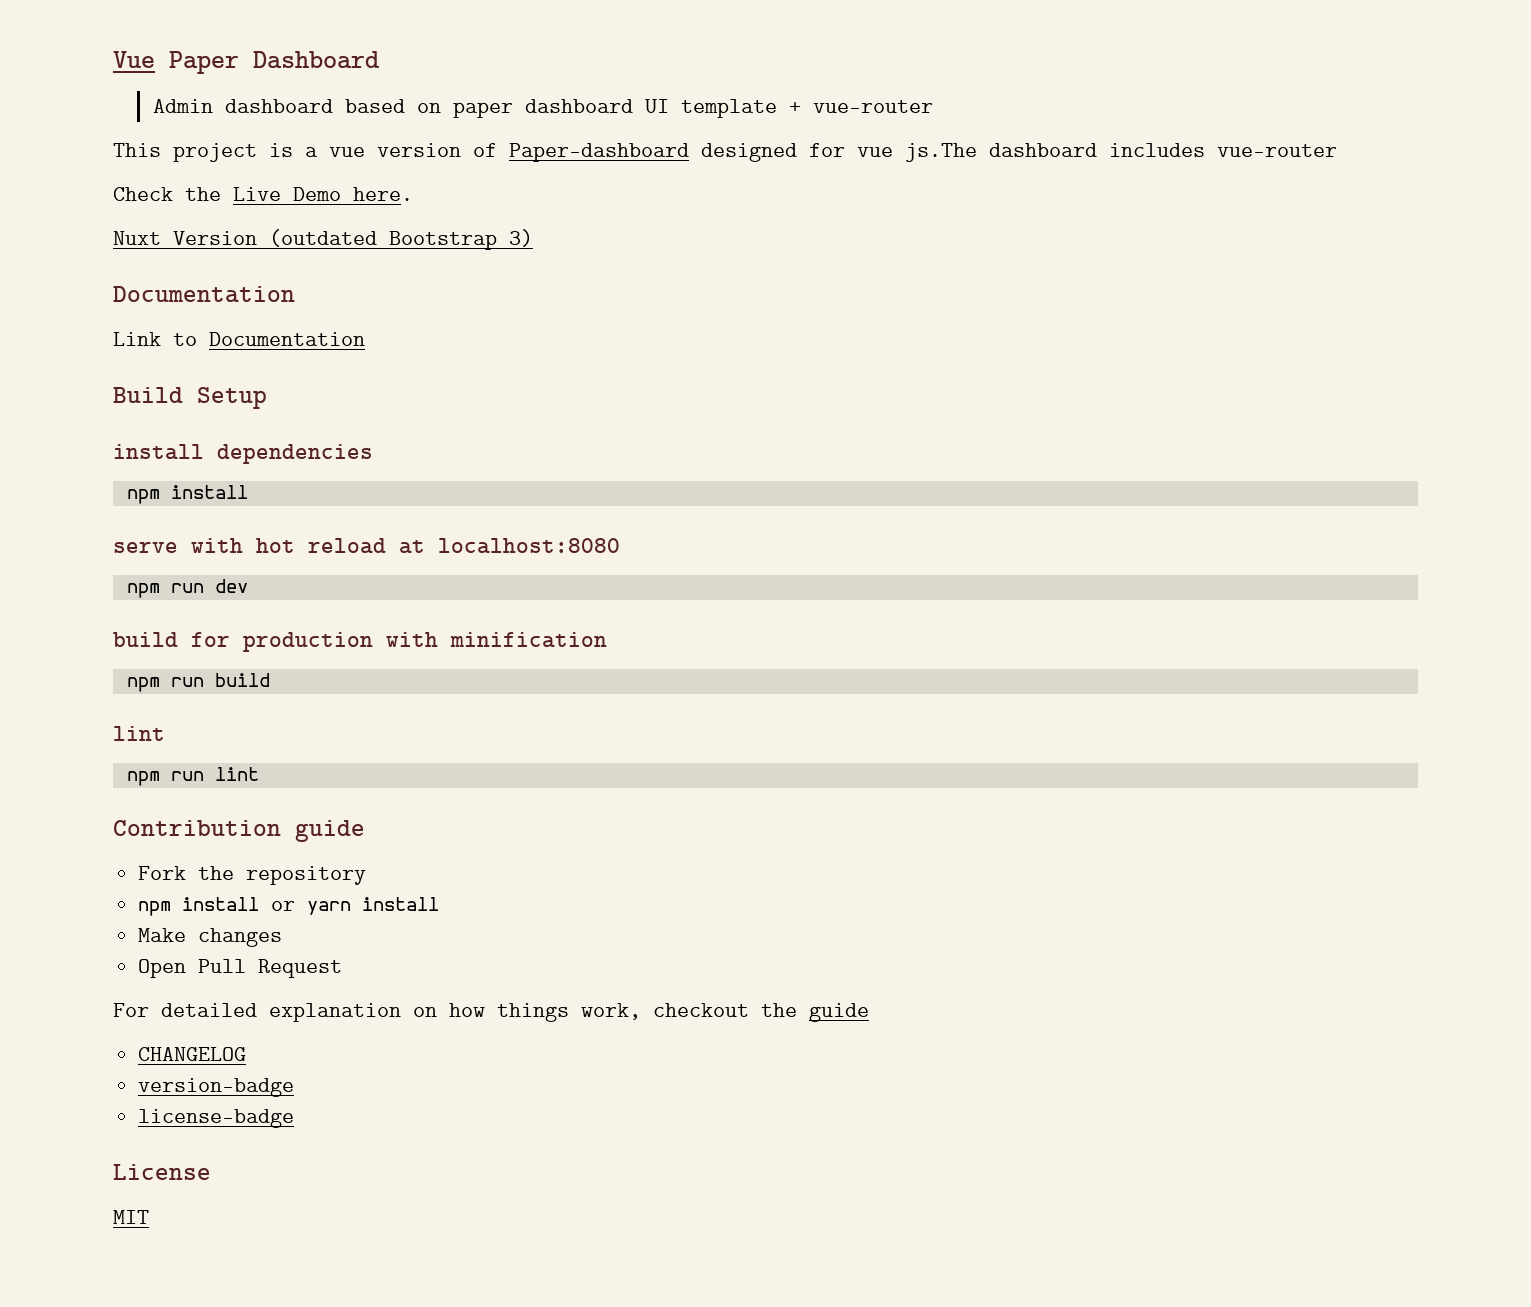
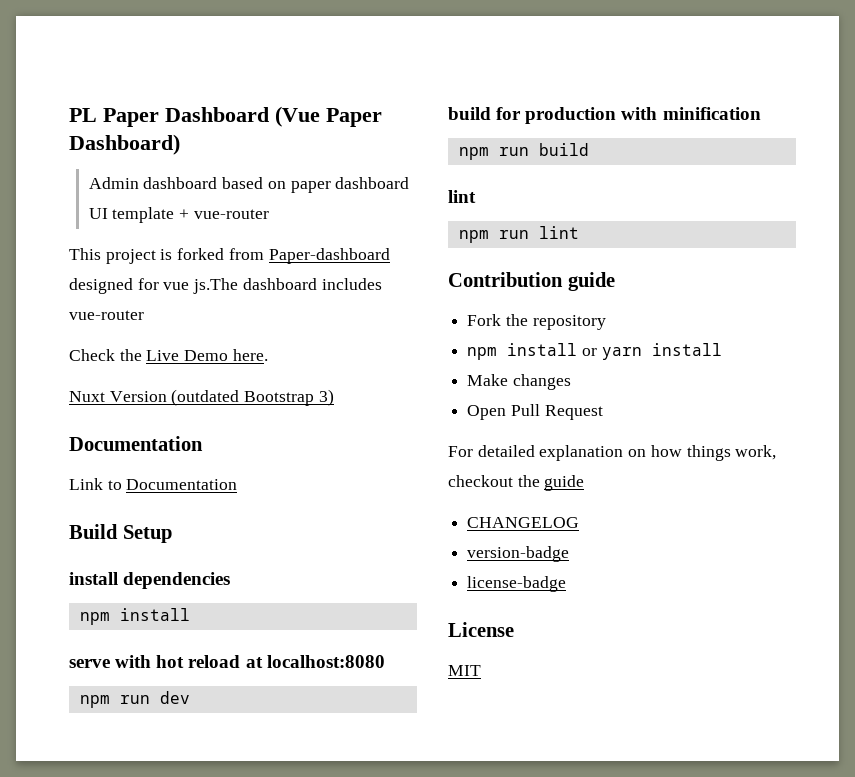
- Vue Paper Dashboard
+ PL Paper Dashboard (Vue Paper Dashboard)
- This project is a vue version of Paper-dashboard designed for vue js.The dashboard includes vue-router
+ This project is forked from Paper-dashboard designed for vue js.The dashboard includes vue-router

